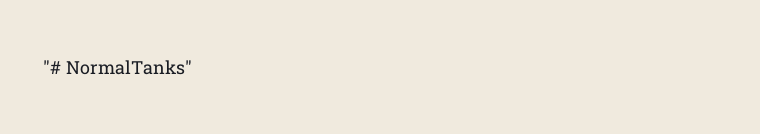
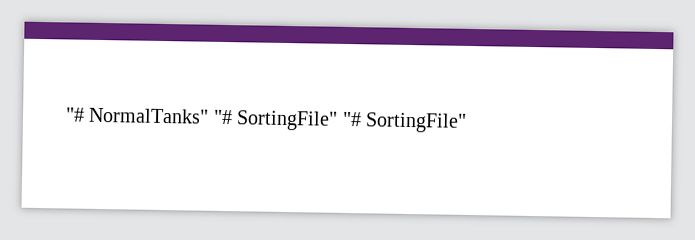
- "# NormalTanks"
+ "# NormalTanks" "# SortingFile" "# SortingFile"

